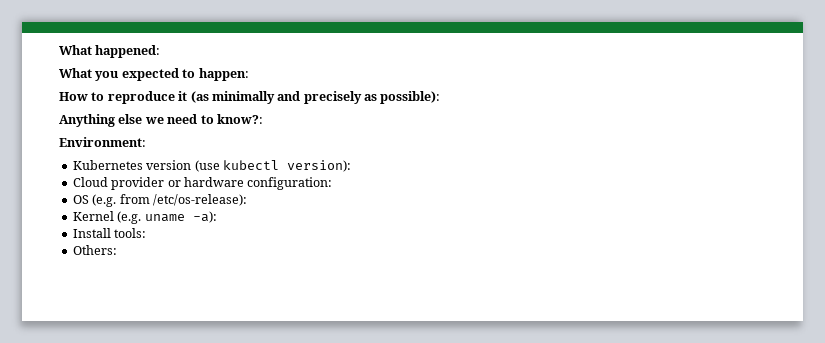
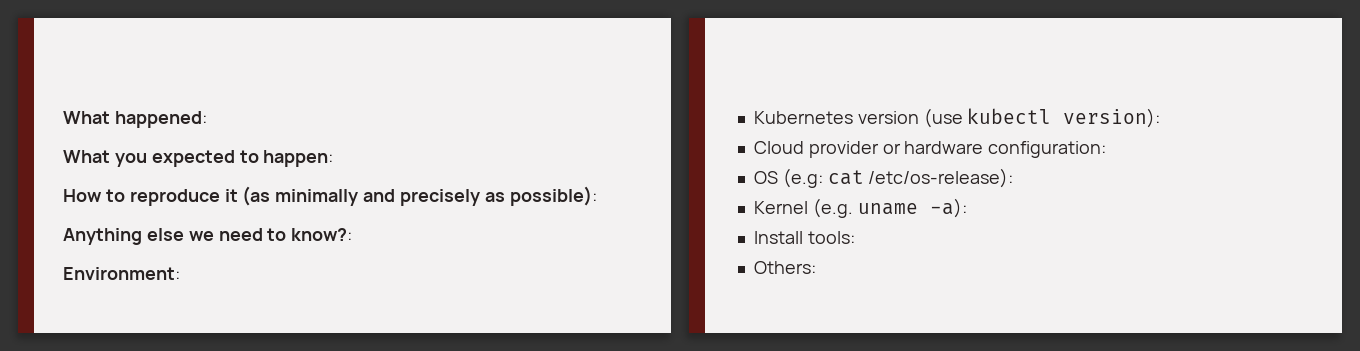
- OS (e.g. from /etc/os-release):
+ OS (e.g: cat /etc/os-release):

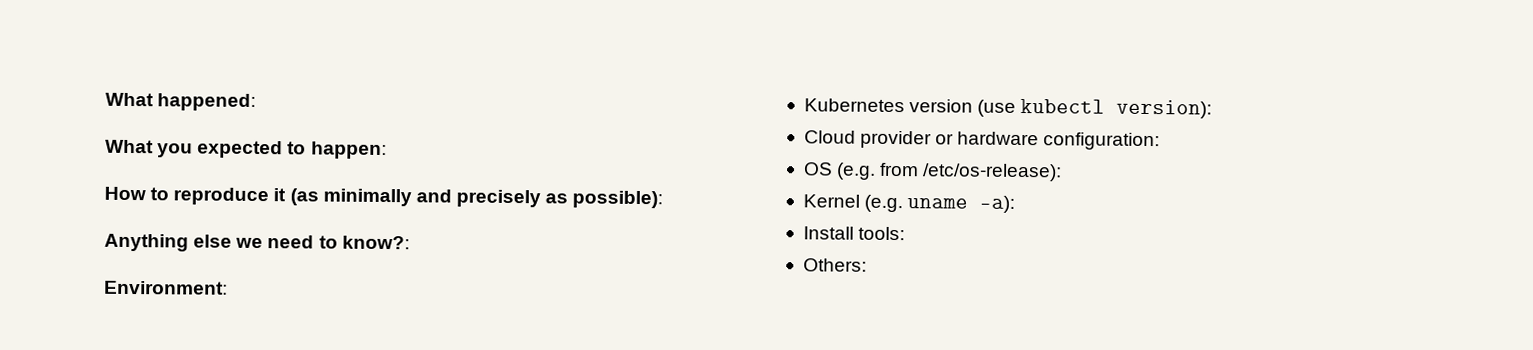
- OS (e.g: cat /etc/os-release):
+ OS (e.g. from /etc/os-release):

